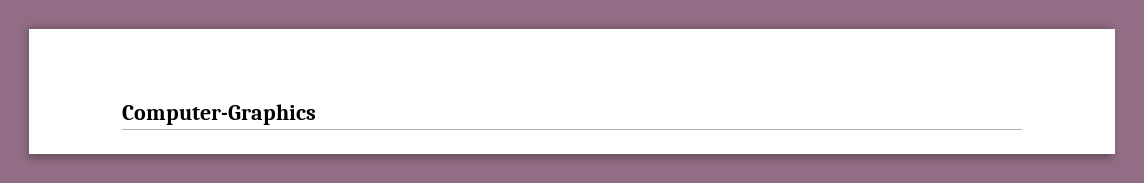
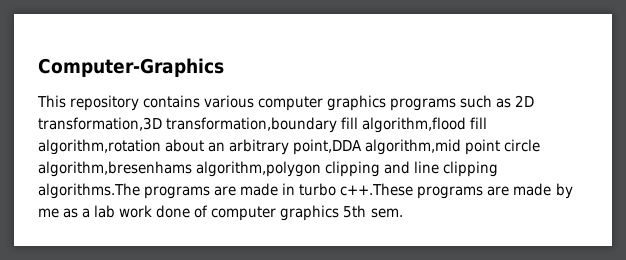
+ This repository contains various computer graphics programs such as 2D transformation,3D transformation,boundary fill algorithm,flood fill algorithm,rotation about an arbitrary point,DDA algorithm,mid point circle algorithm,bresenhams algorithm,polygon clipping and line clipping algorithms.The programs are made in turbo c++.These programs are made by me as a lab work done of computer graphics 5th sem.

